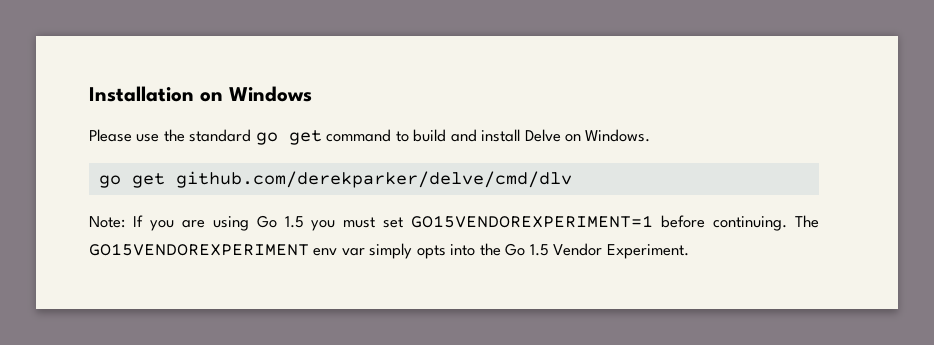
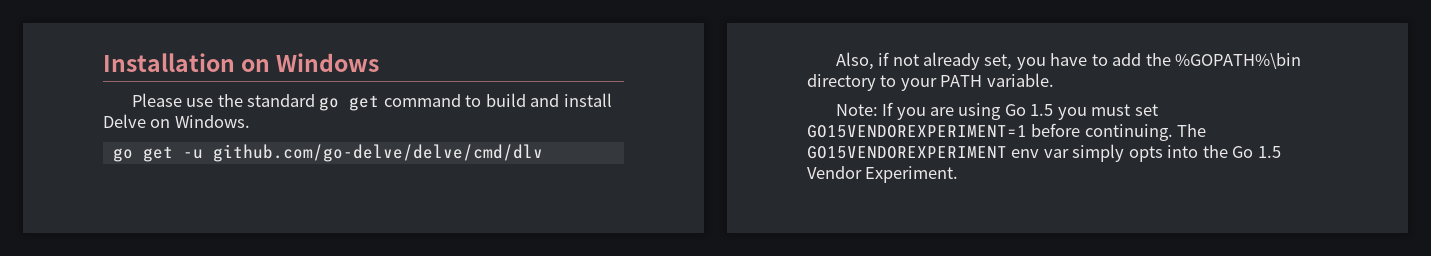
- go get github.com/derekparker/delve/cmd/dlv
+ go get -u github.com/go-delve/delve/cmd/dlv
+ Also, if not already set, you have to add the %GOPATH%\bin directory to your PATH variable.

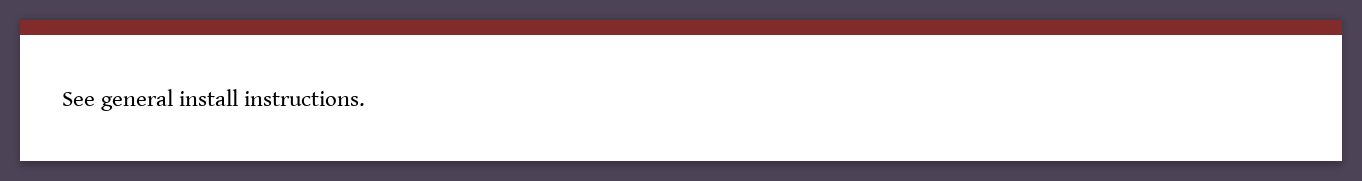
- Installation on Windows
- Please use the standard go get command to build and install Delve on Windows.
- go get -u github.com/go-delve/delve/cmd/dlv
- Also, if not already set, you have to add the %GOPATH%\bin directory to your PATH variable.
- Note: If you are using Go 1.5 you must set GO15VENDOREXPERIMENT=1 before continuing. The GO15VENDOREXPERIMENT env var simply opts into the Go 1.5 Vendor Experiment.
+ See general install instructions.

